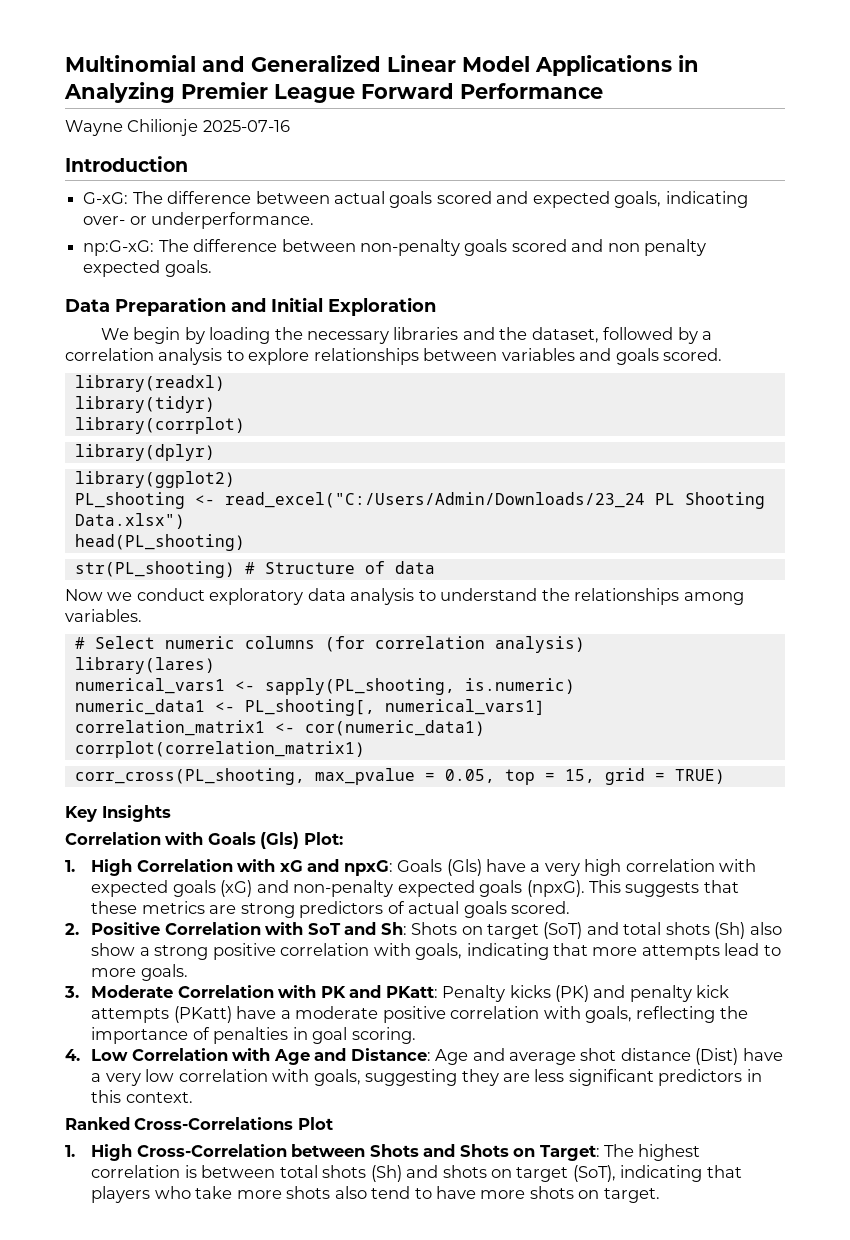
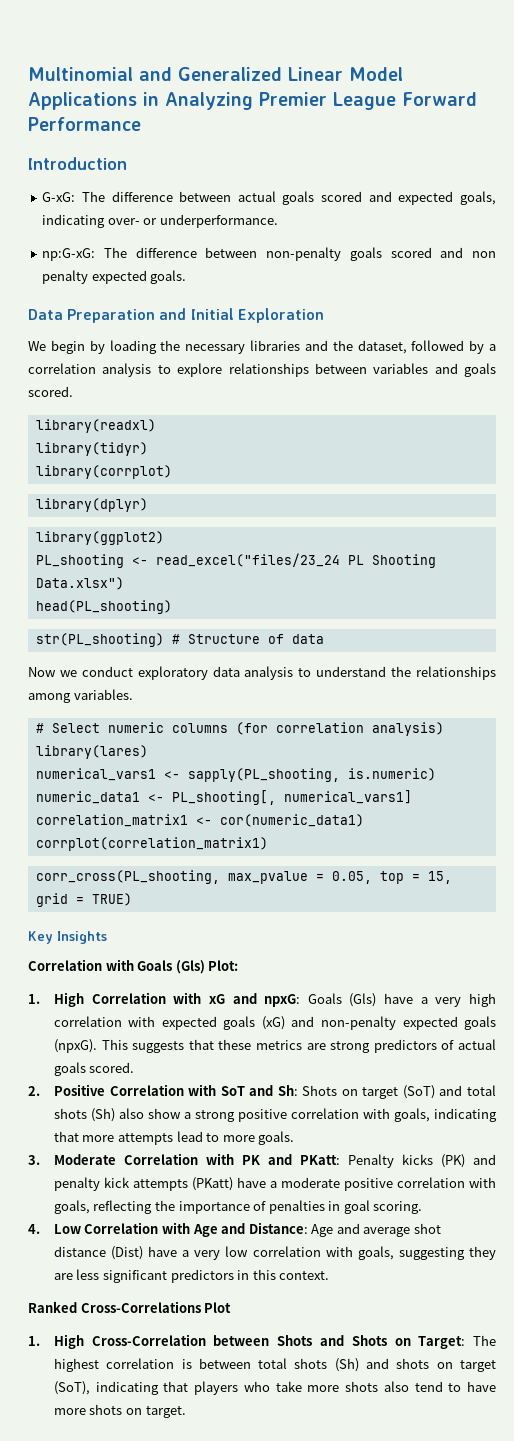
- Wayne Chilionje 2025-07-16
- PL_shooting <- read_excel("C:/Users/Admin/Downloads/23_24 PL Shooting Data.xlsx")
+ PL_shooting <- read_excel("files/23_24 PL Shooting Data.xlsx")

